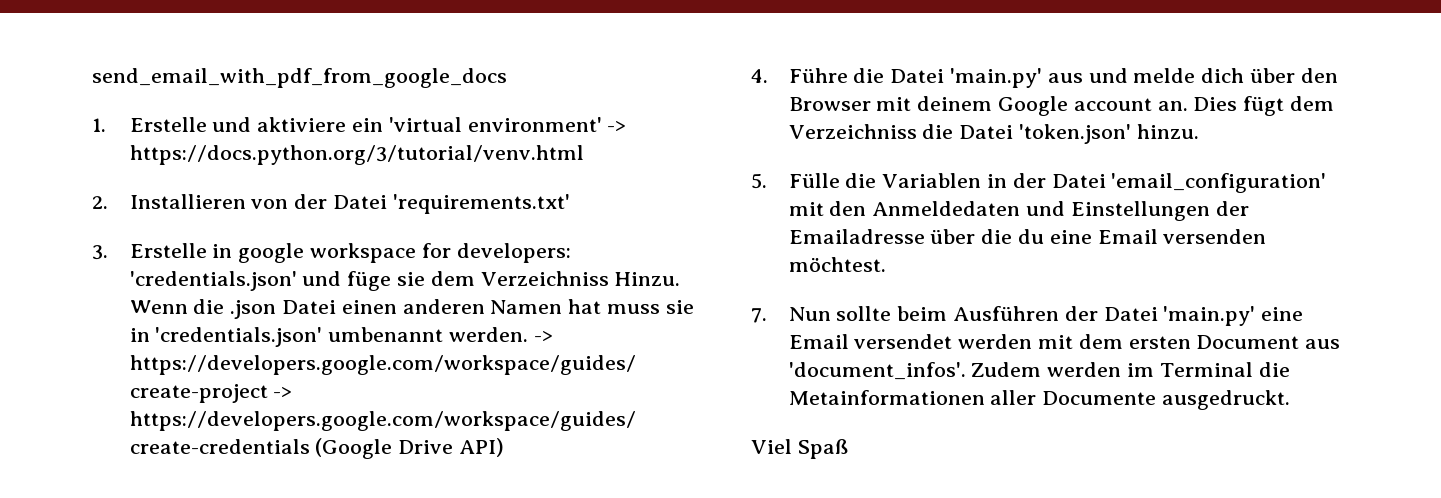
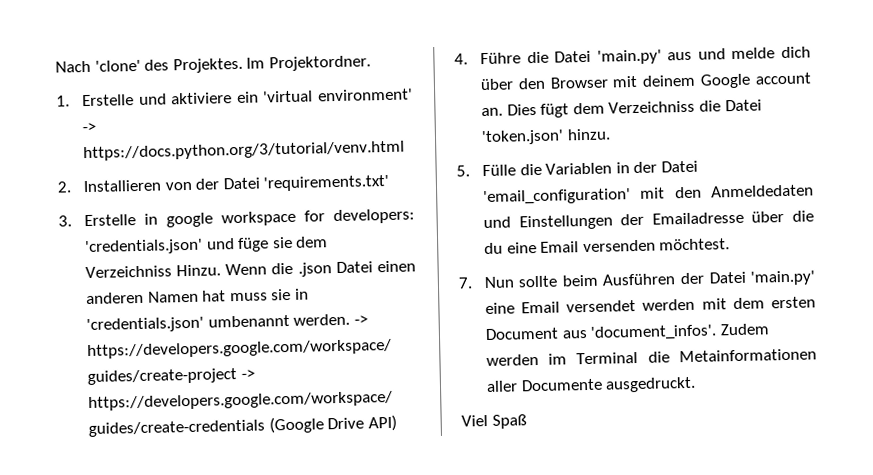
- send_email_with_pdf_from_google_docs
+ Nach 'clone' des Projektes. Im Projektordner.

